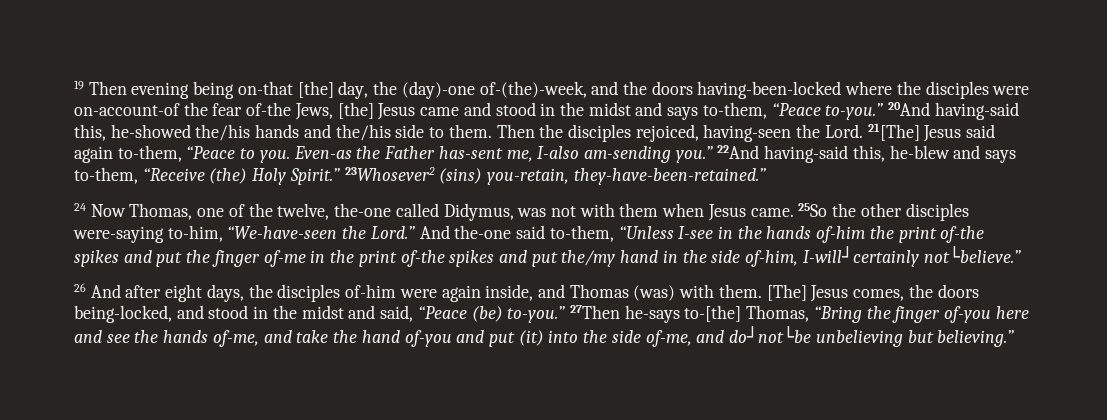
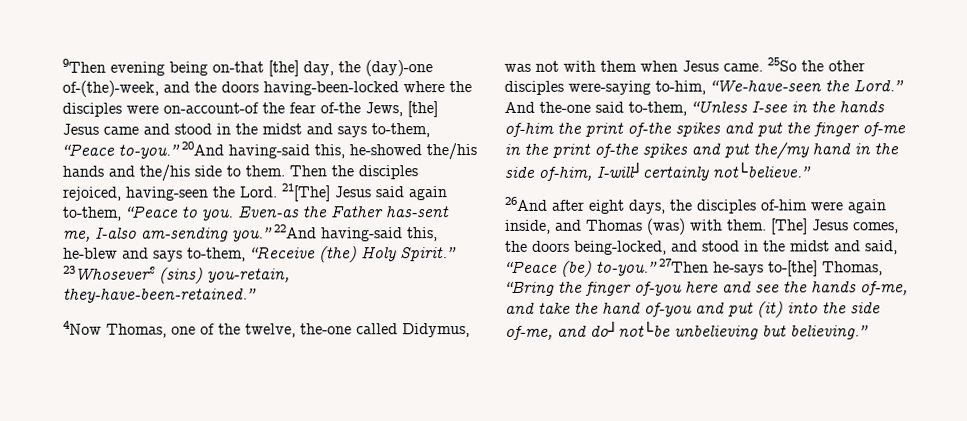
- 19 Then evening being on-that [the] day, the (day)-one of-(the)-week, and the doors having-been-locked where the disciples were on-account-of the fear of-the Jews, [the] Jesus came and stood in the midst and says to-them, “Peace to-you.”
+ 9Then evening being on-that [the] day, the (day)-one of-(the)-week, and the doors having-been-locked where the disciples were on-account-of the fear of-the Jews, [the] Jesus came and stood in the midst and says to-them, “Peace to-you.”
- 24 Now Thomas, one of the twelve, the-one called Didymus, was not with them when Jesus came.
+ 4Now Thomas, one of the twelve, the-one called Didymus, was not with them when Jesus came.
- 26 And after eight days, the disciples of-him were again inside, and Thomas (was) with them.
+ 26And after eight days, the disciples of-him were again inside, and Thomas (was) with them.

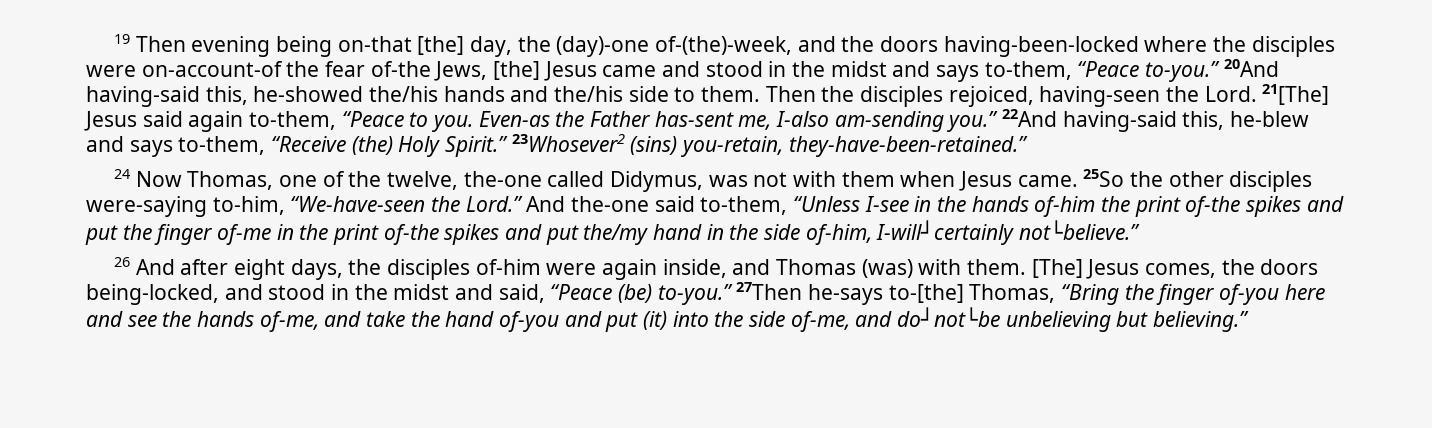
- 9Then evening being on-that [the] day, the (day)-one of-(the)-week, and the doors having-been-locked where the disciples were on-account-of the fear of-the Jews, [the] Jesus came and stood in the midst and says to-them, “Peace to-you.”
+ 19 Then evening being on-that [the] day, the (day)-one of-(the)-week, and the doors having-been-locked where the disciples were on-account-of the fear of-the Jews, [the] Jesus came and stood in the midst and says to-them, “Peace to-you.”
- 4Now Thomas, one of the twelve, the-one called Didymus, was not with them when Jesus came.
+ 24 Now Thomas, one of the twelve, the-one called Didymus, was not with them when Jesus came.
- 26And after eight days, the disciples of-him were again inside, and Thomas (was) with them.
+ 26 And after eight days, the disciples of-him were again inside, and Thomas (was) with them.

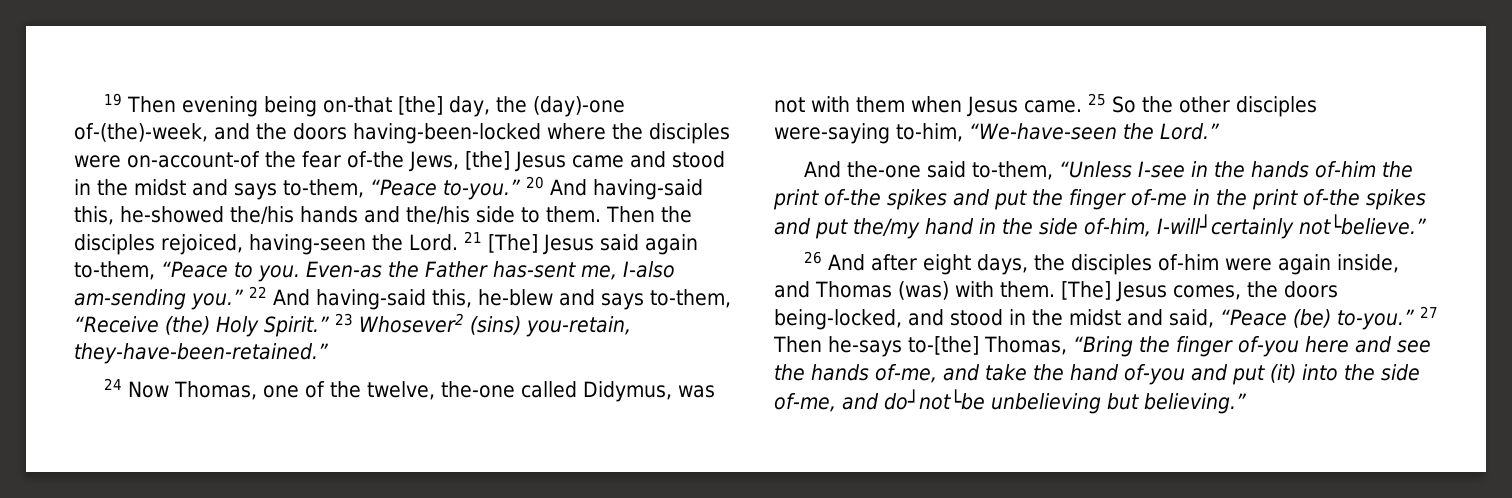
- 20And having-said this, he-showed the/his hands and the/his side to them.
+ 20 And having-said this, he-showed the/his hands and the/his side to them.
- 21[The] Jesus said again to-them, “Peace to you.
+ 21 [The] Jesus said again to-them, “Peace to you.
- 22And having-said this, he-blew and says to-them, “Receive (the) Holy Spirit.”
+ 22 And having-said this, he-blew and says to-them, “Receive (the) Holy Spirit.”
- 23Whosever2 (sins) you-retain, they-have-been-retained.”
+ 23 Whosever2 (sins) you-retain, they-have-been-retained.”
- 25So the other disciples were-saying to-him, “We-have-seen the Lord.” And the-one said to-them, “Unless I-see in the hands of-him the print of-the spikes and put the finger of-me in the print of-the spikes and put the/my hand in the side of-him, I-will┘certainly not└believe.”
+ 25 So the other disciples were-saying to-him, “We-have-seen the Lord.”
+ And the-one said to-them, “Unless I-see in the hands of-him the print of-the spikes and put the finger of-me in the print of-the spikes and put the/my hand in the side of-him, I-will┘certainly not└believe.”
- 27Then he-says to-[the] Thomas, “Bring the finger of-you here and see the hands of-me, and take the hand of-you and put (it) into the side of-me, and do┘not└be unbelieving but believing.”
+ 27 Then he-says to-[the] Thomas, “Bring the finger of-you here and see the hands of-me, and take the hand of-you and put (it) into the side of-me, and do┘not└be unbelieving but believing.”

